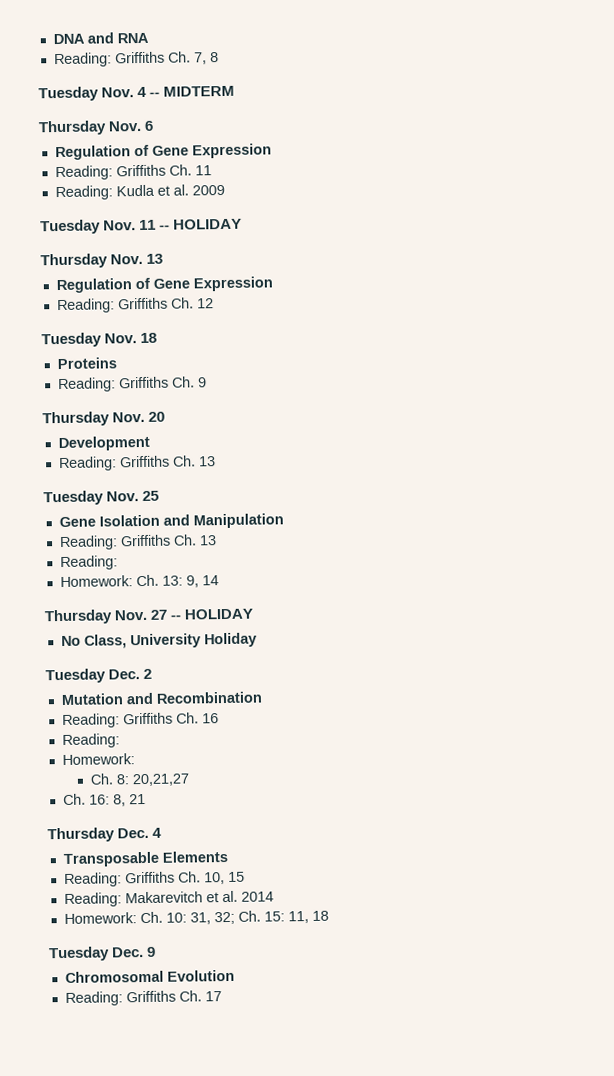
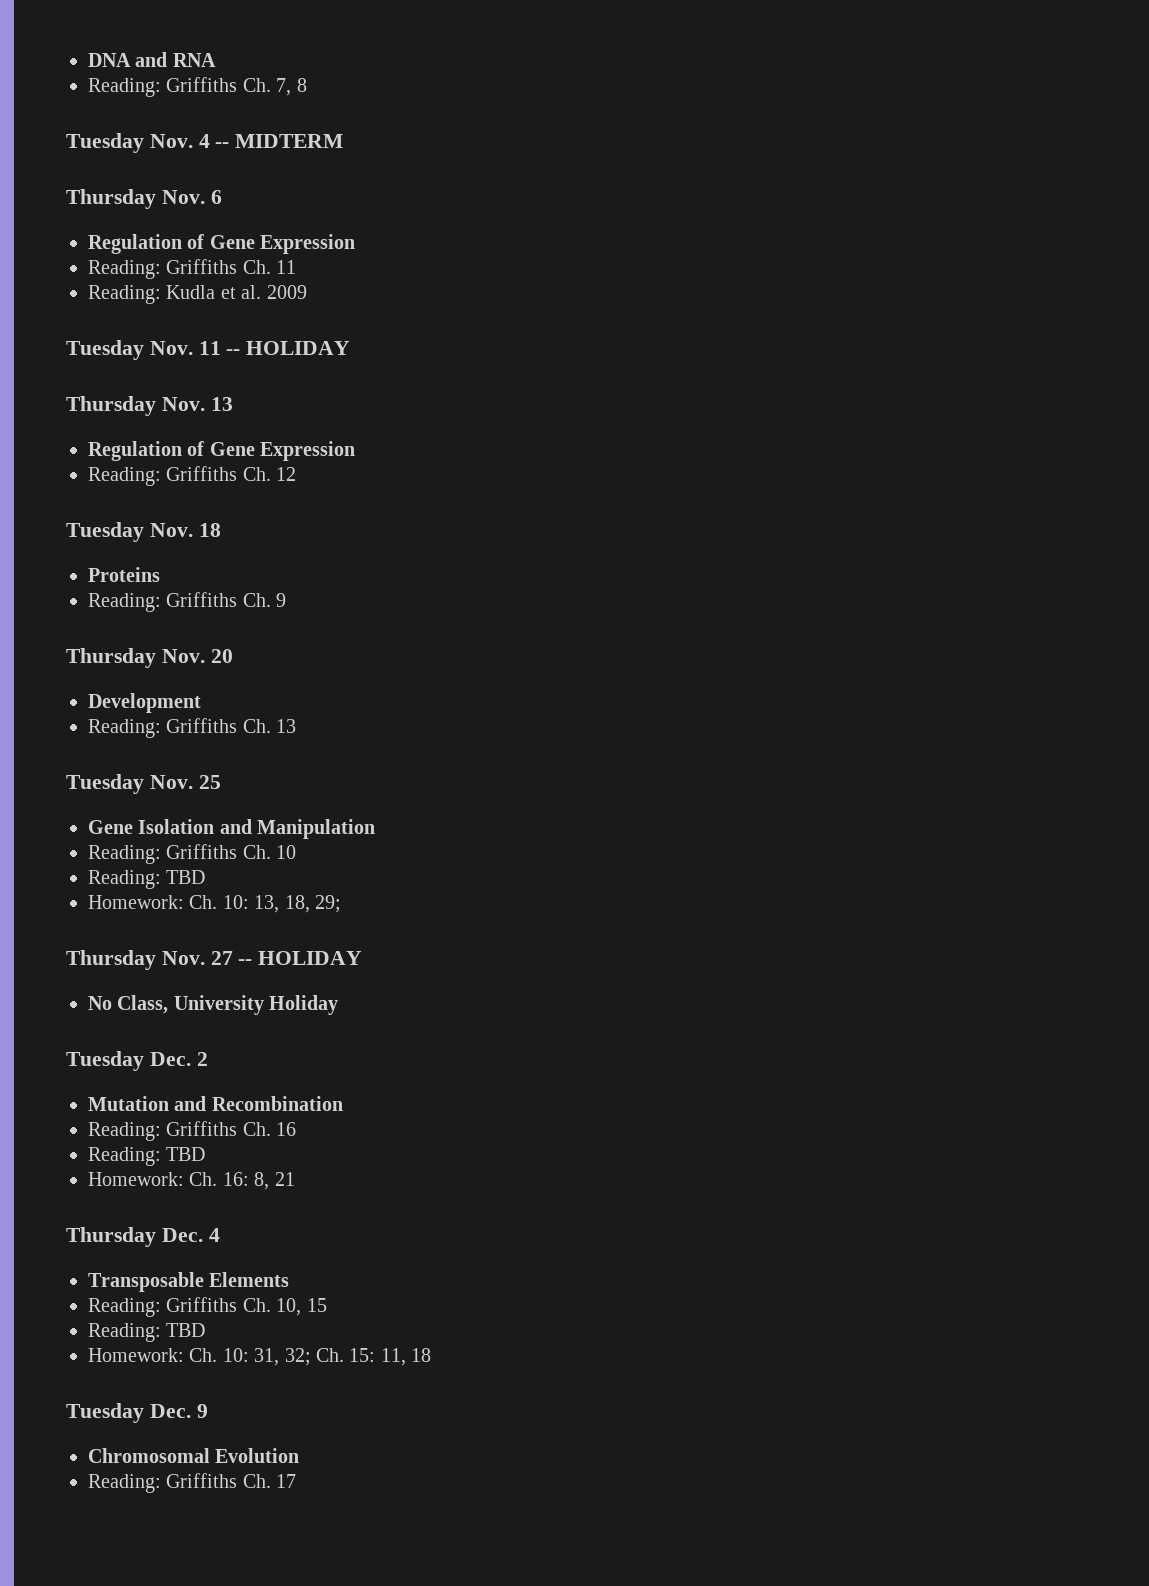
  Gene Isolation and Manipulation
- Reading: Griffiths Ch. 13
- Reading:
- Homework: Ch. 13: 9, 14
+ Reading: Griffiths Ch. 10
+ Reading: TBD
+ Homework: Ch. 10: 13, 18, 29;
  Reading: Griffiths Ch. 16
- Reading:
- Homework:
- Ch. 8: 20,21,27
- Ch. 16: 8, 21
+ Reading: TBD
+ Homework: Ch. 16: 8, 21
  Reading: Griffiths Ch. 10, 15
- Reading: Makarevitch et al. 2014
+ Reading: TBD

